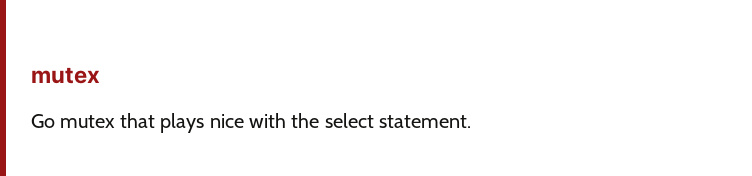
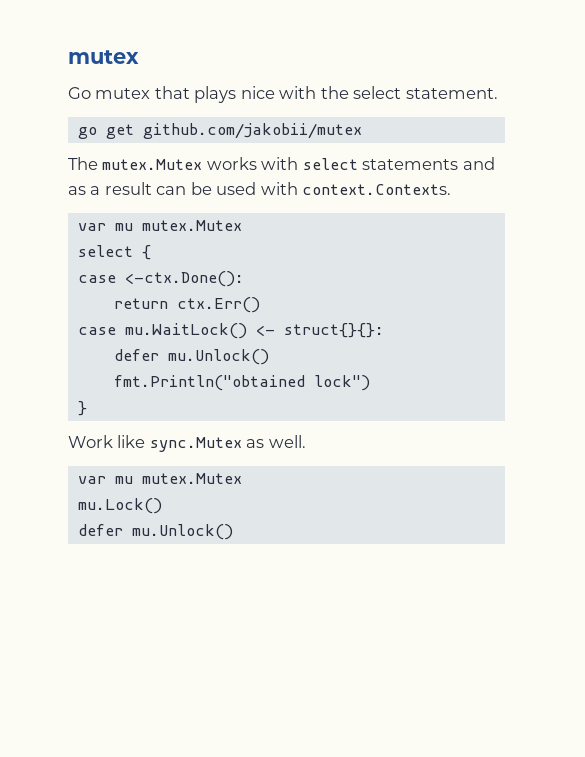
+ go get github.com/jakobii/mutex
+ The mutex.Mutex works with select statements and as a result can be used with context.Contexts.
+ var mu mutex.Mutex
+ select {
+ case <-ctx.Done():
+ return ctx.Err()
+ case mu.WaitLock() <- struct{}{}:
+ defer mu.Unlock()
+ fmt.Println("obtained lock")
+ }
+ Work like sync.Mutex as well.
+ var mu mutex.Mutex
+ mu.Lock()
+ defer mu.Unlock()

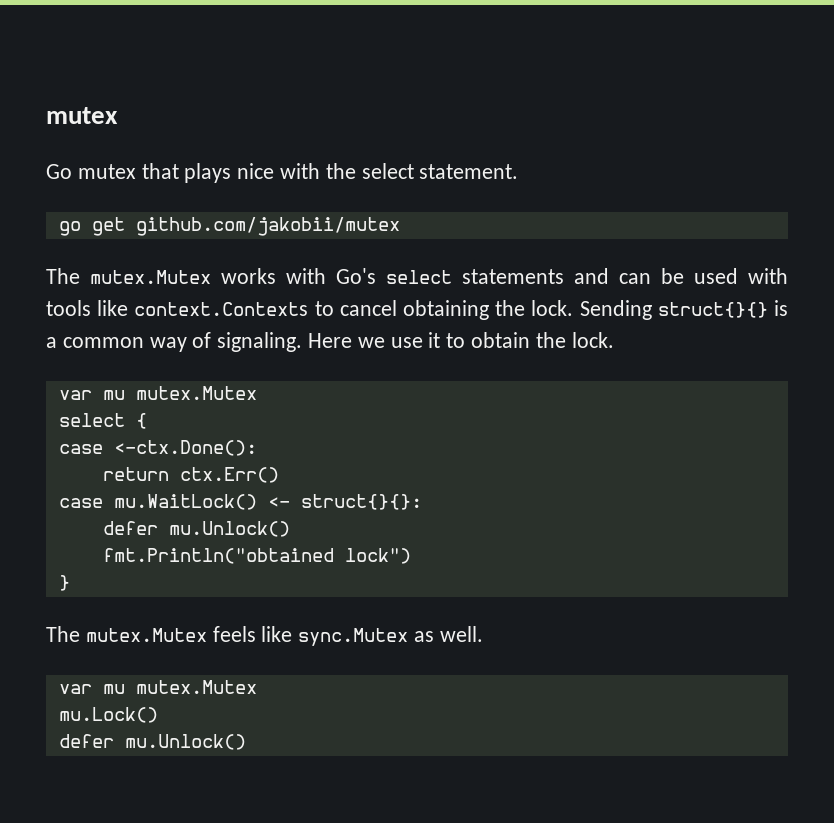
- The mutex.Mutex works with select statements and as a result can be used with context.Contexts.
+ The mutex.Mutex works with Go's select statements and can be used with tools like context.Contexts to cancel obtaining the lock. Sending struct{}{} is a common way of signaling. Here we use it to obtain the lock.
- Work like sync.Mutex as well.
+ The mutex.Mutex feels like sync.Mutex as well.

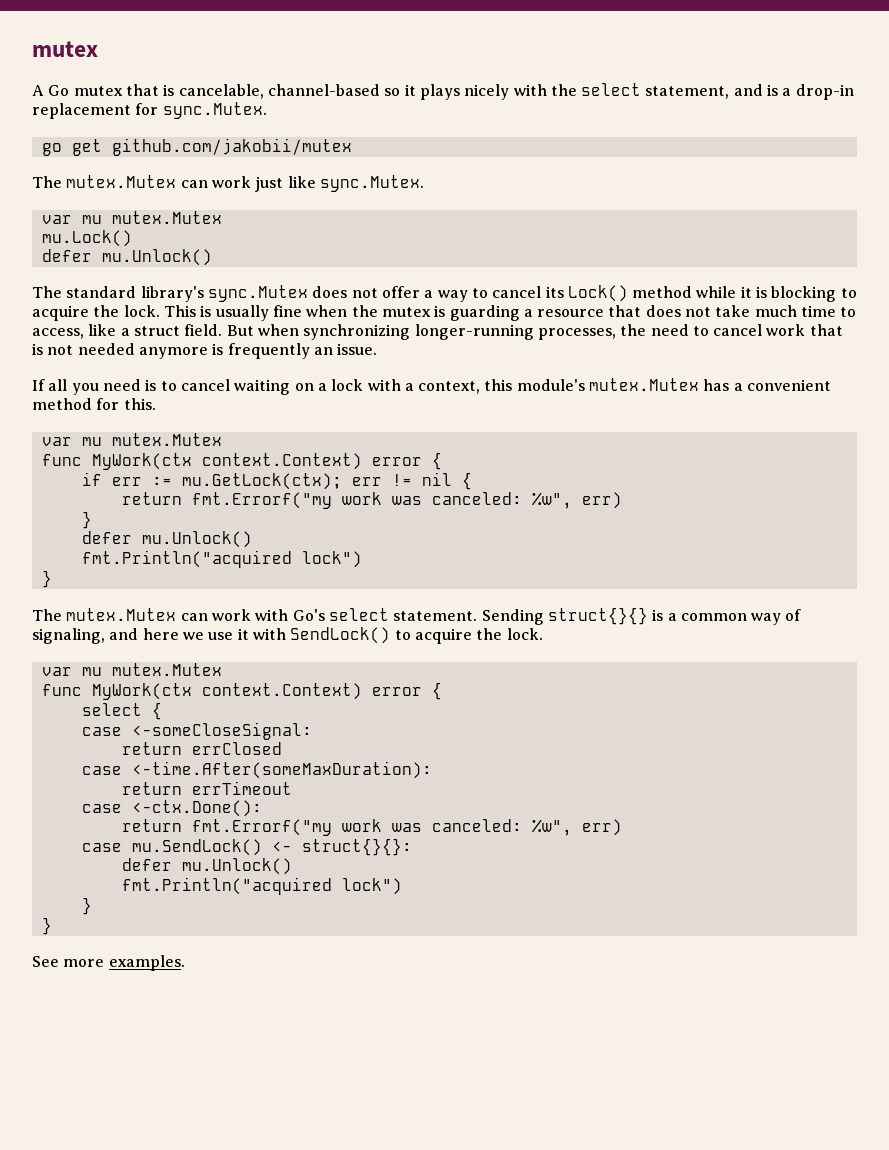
- Go mutex that plays nice with the select statement.
+ A Go mutex that is cancelable, channel-based so it plays nicely with the select statement, and is a drop-in replacement for sync.Mutex.
- The mutex.Mutex works with Go's select statements and can be used with tools like context.Contexts to cancel obtaining the lock. Sending struct{}{} is a common way of signaling. Here we use it to obtain the lock.
- var mu mutex.Mutex
- select {
- case <-ctx.Done():
- return ctx.Err()
- case mu.WaitLock() <- struct{}{}:
- defer mu.Unlock()
- fmt.Println("obtained lock")
- }
- The mutex.Mutex feels like sync.Mutex as well.
+ The mutex.Mutex can work just like sync.Mutex.
+ The standard library's sync.Mutex does not offer a way to cancel its Lock() method while it is blocking to acquire the lock. This is usually fine when the mutex is guarding a resource that does not take much time to access, like a struct field. But when synchronizing longer-running processes, the need to cancel work that is not needed anymore is frequently an issue.
+ If all you need is to cancel waiting on a lock with a context, this module's mutex.Mutex has a convenient method for this.
+ var mu mutex.Mutex
+ func MyWork(ctx context.Context) error {
+ if err := mu.GetLock(ctx); err != nil {
+ return fmt.Errorf("my work was canceled: %w", err)
+ }
+ defer mu.Unlock()
+ fmt.Println("acquired lock")
+ }
+ The mutex.Mutex can work with Go's select statement. Sending struct{}{} is a common way of signaling, and here we use it with SendLock() to acquire the lock.
+ var mu mutex.Mutex
+ func MyWork(ctx context.Context) error {
+ select {
+ case <-someCloseSignal:
+ return errClosed
+ case <-time.After(someMaxDuration):
+ return errTimeout
+ case <-ctx.Done():
+ return fmt.Errorf("my work was canceled: %w", err)
+ case mu.SendLock() <- struct{}{}:
+ defer mu.Unlock()
+ fmt.Println("acquired lock")
+ }
+ }
+ See more examples.

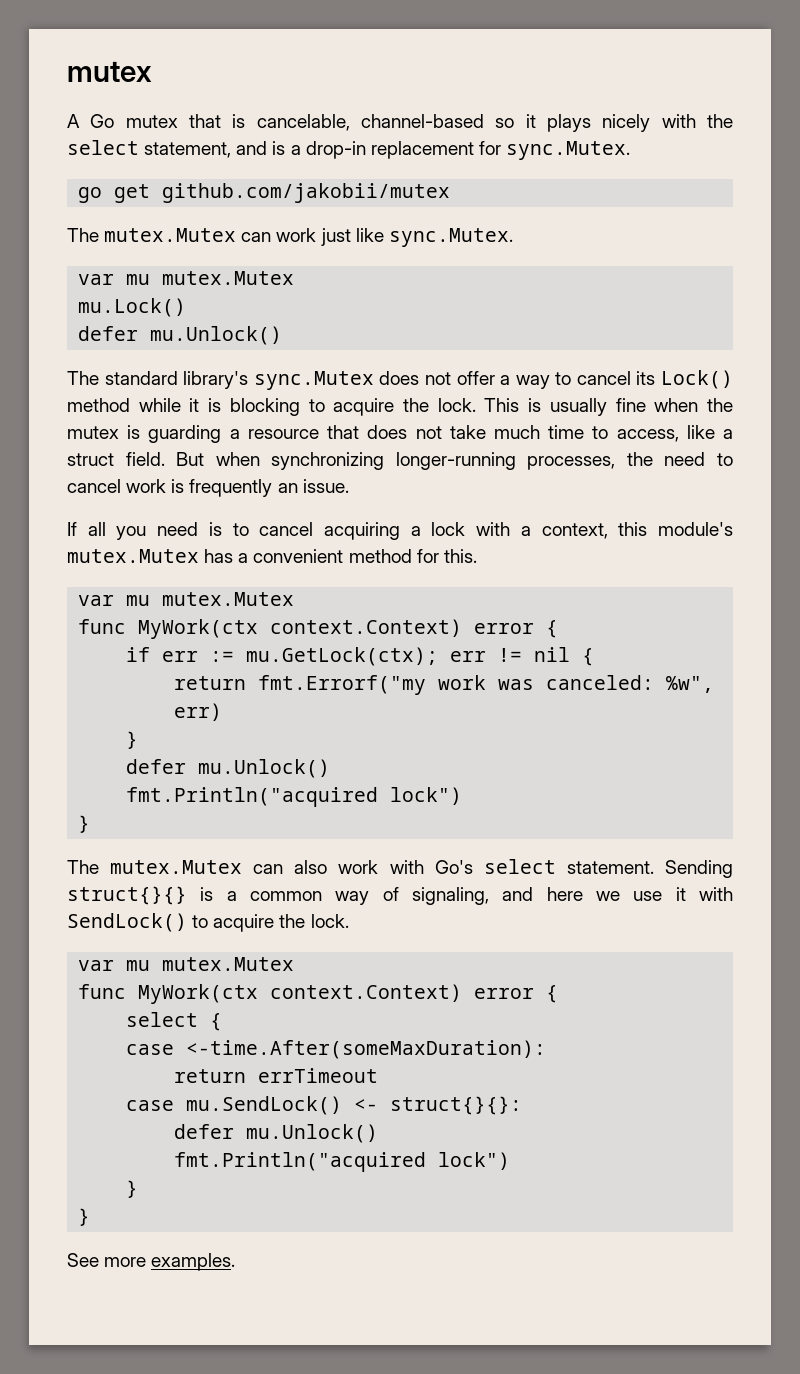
- But when synchronizing longer-running processes, the need to cancel work that is not needed anymore is frequently an issue.
+ But when synchronizing longer-running processes, the need to cancel work is frequently an issue.
- If all you need is to cancel waiting on a lock with a context, this module's mutex.Mutex has a convenient method for this.
+ If all you need is to cancel acquiring a lock with a context, this module's mutex.Mutex has a convenient method for this.
- The mutex.Mutex can work with Go's select statement.
+ The mutex.Mutex can also work with Go's select statement.
- case <-someCloseSignal:
- return errClosed
- case <-ctx.Done():
- return fmt.Errorf("my work was canceled: %w", err)

